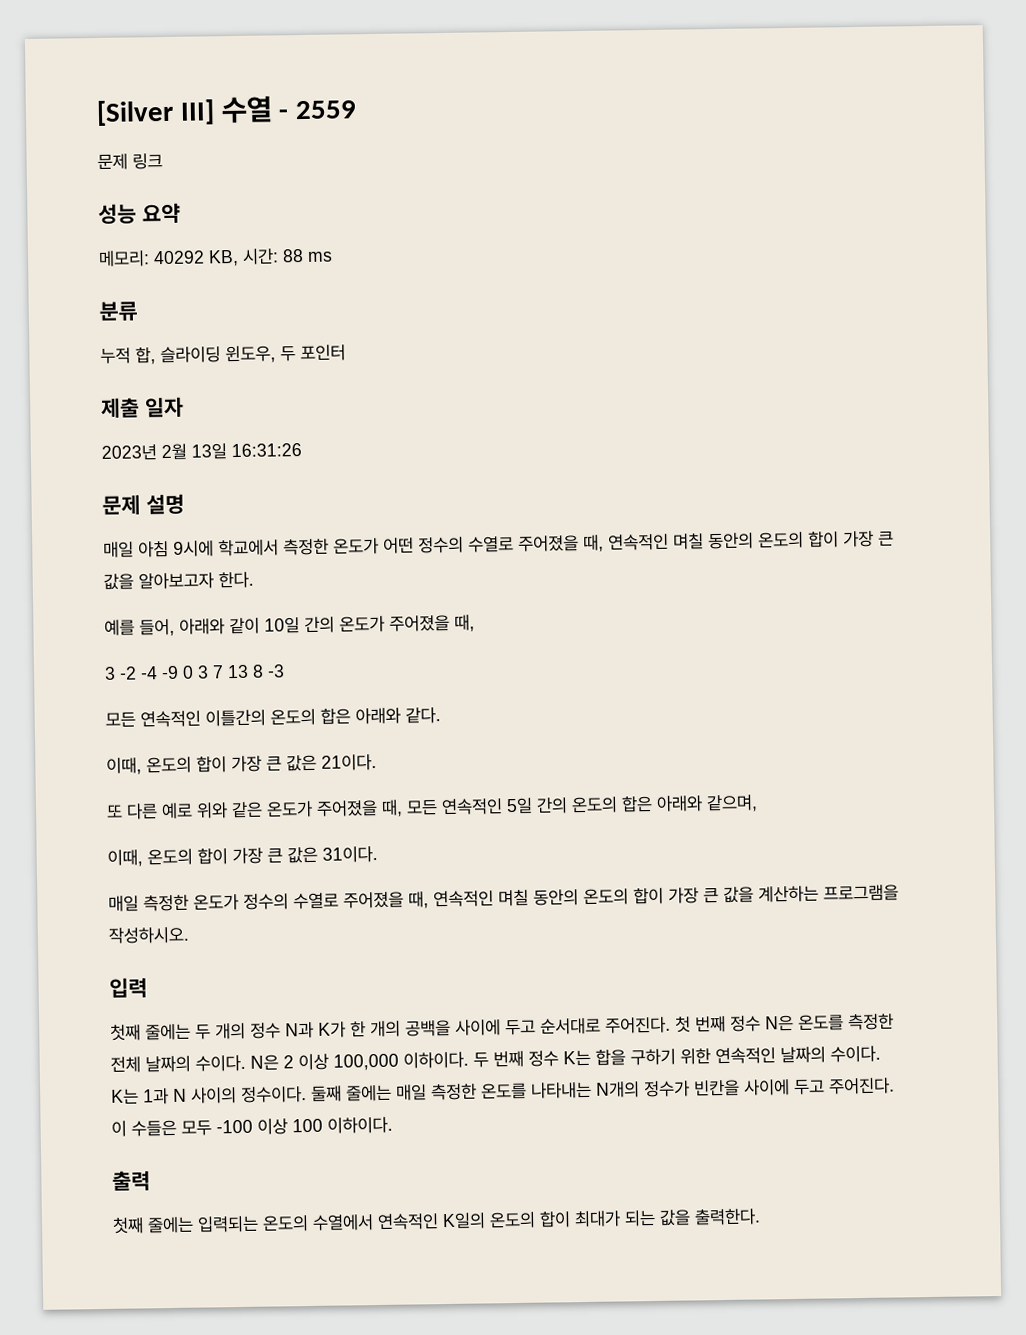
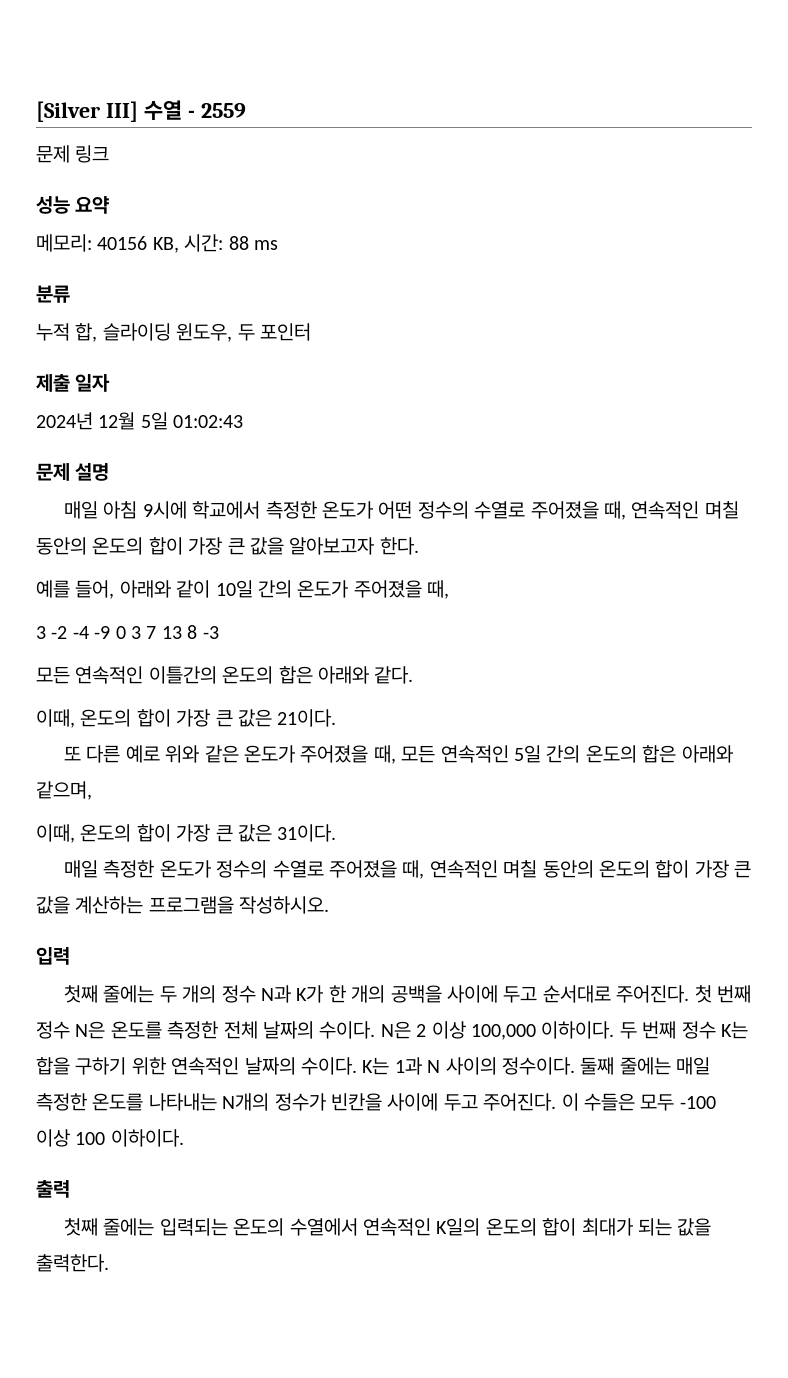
- 메모리: 40292 KB, 시간: 88 ms
+ 메모리: 40156 KB, 시간: 88 ms
- 2023년 2월 13일 16:31:26
+ 2024년 12월 5일 01:02:43

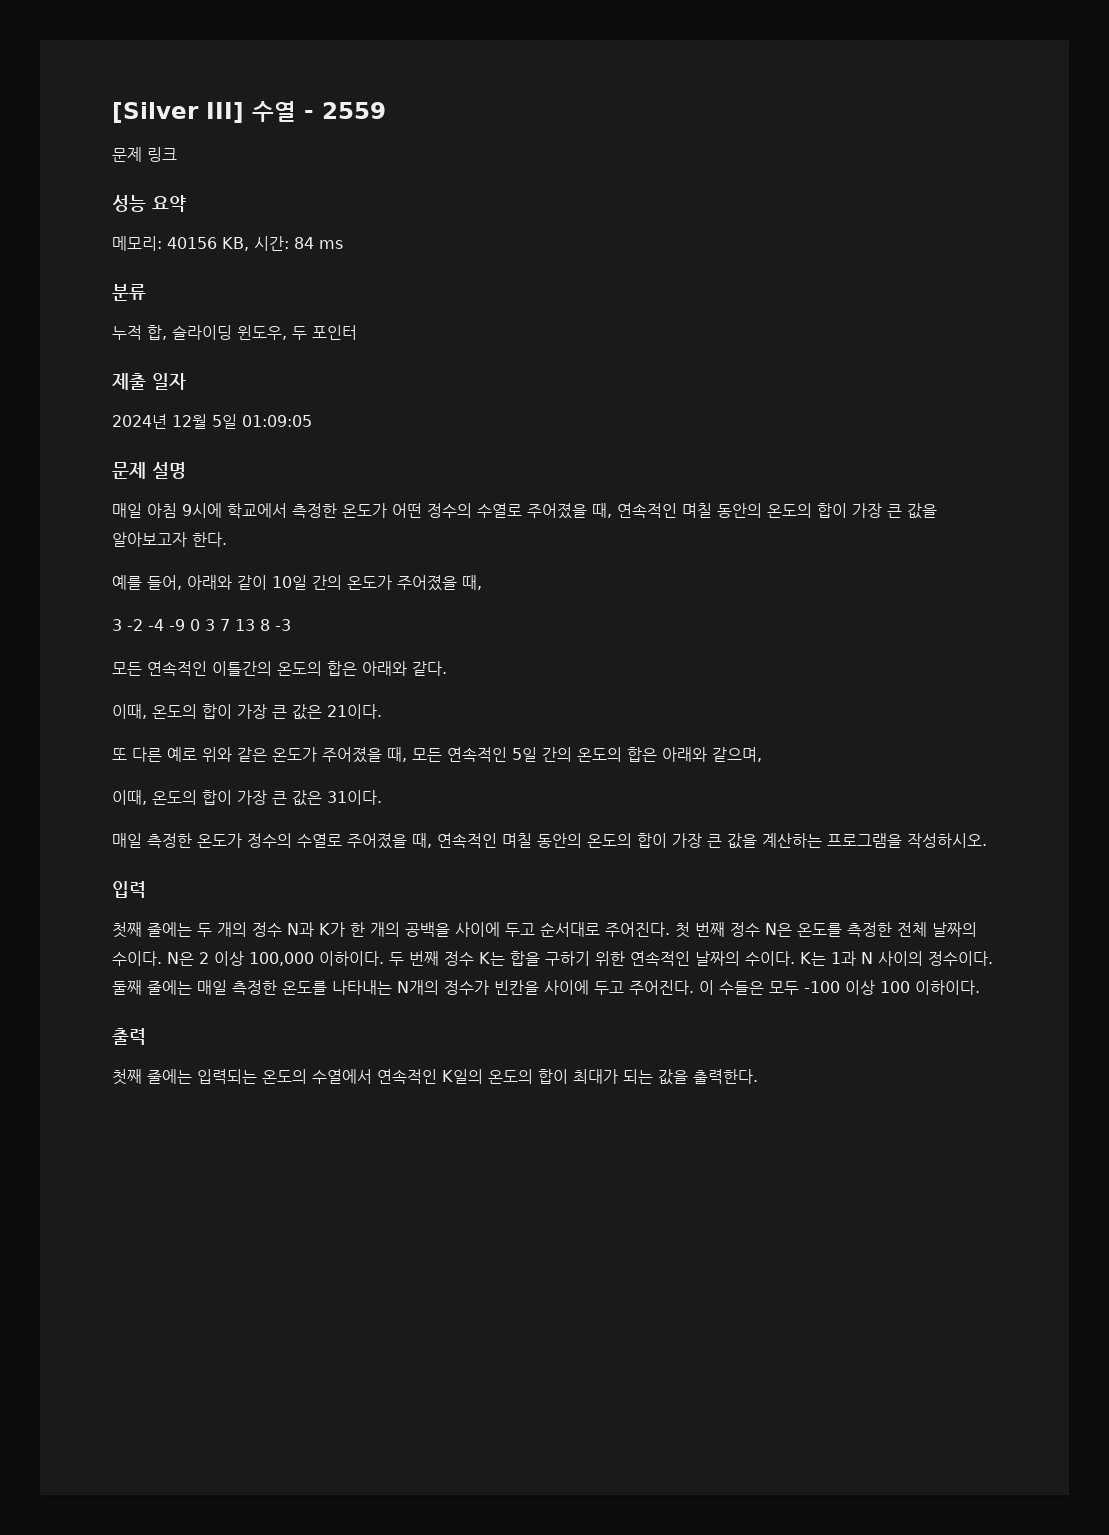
- 메모리: 40156 KB, 시간: 88 ms
+ 메모리: 40156 KB, 시간: 84 ms
- 2024년 12월 5일 01:02:43
+ 2024년 12월 5일 01:09:05

